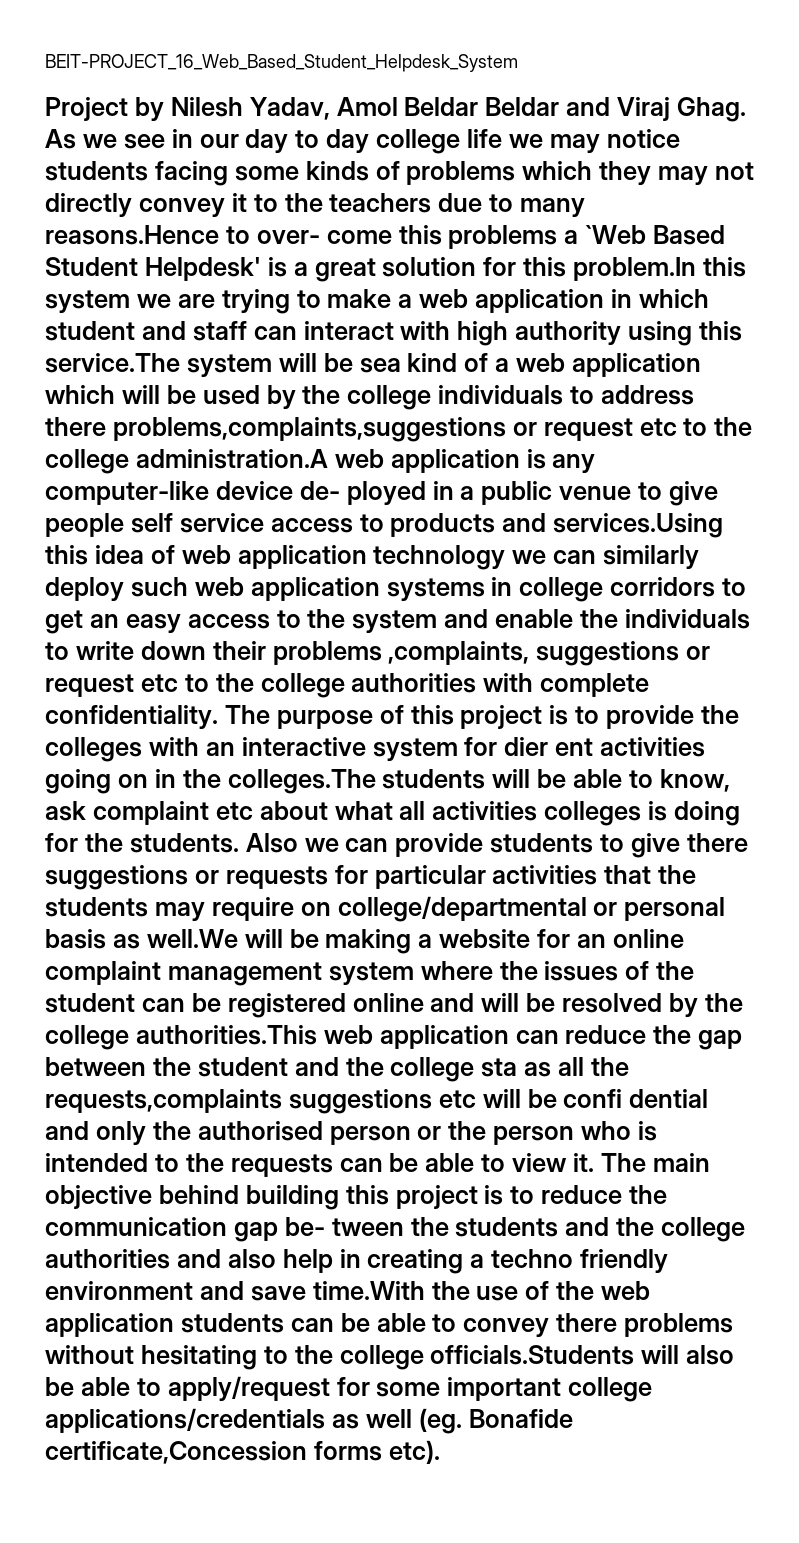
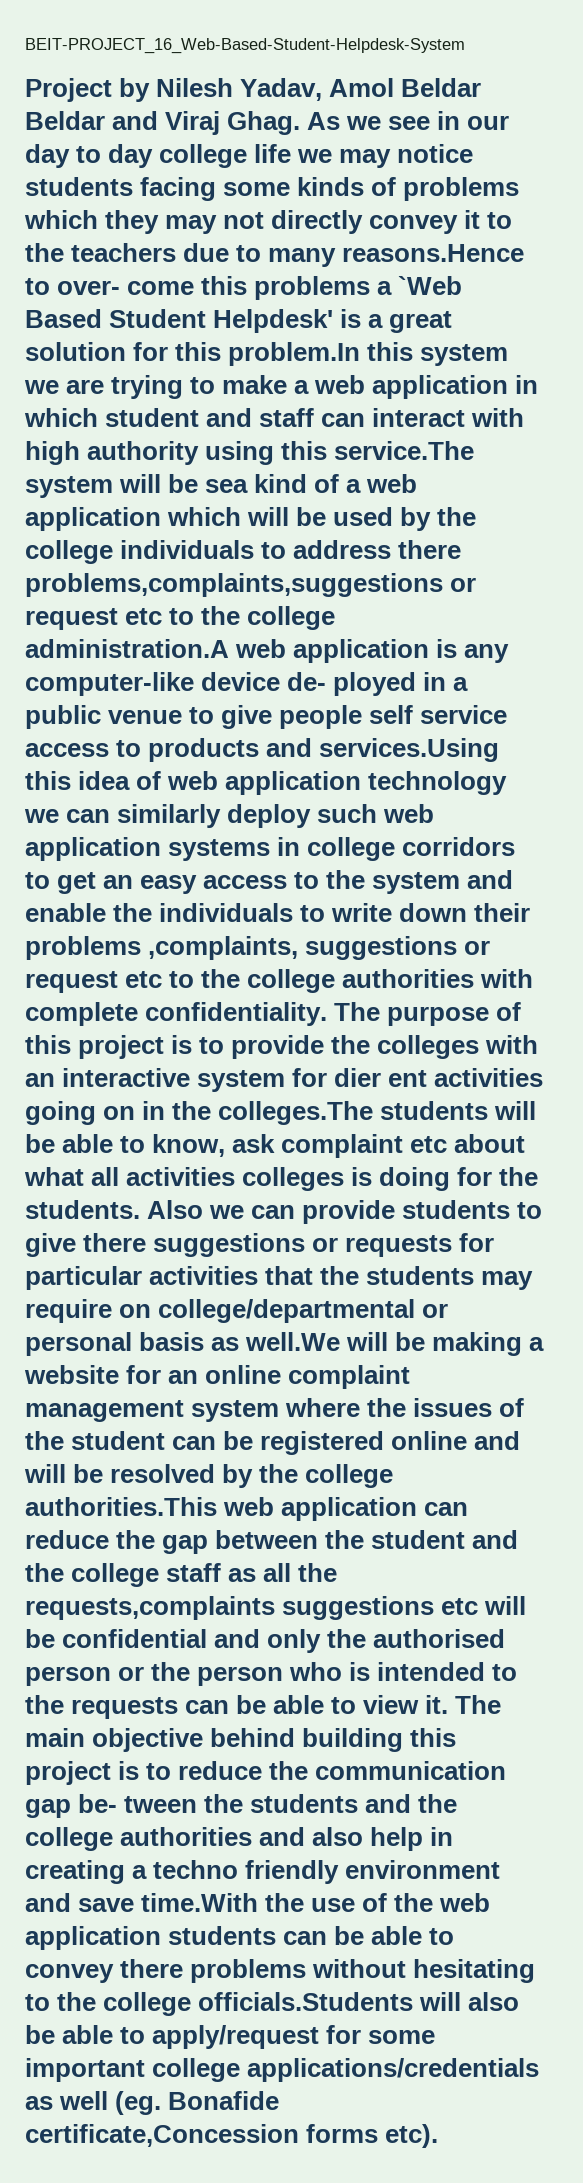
- BEIT-PROJECT_16_Web_Based_Student_Helpdesk_System
+ BEIT-PROJECT_16_Web-Based-Student-Helpdesk-System
- Also we can provide students to give there suggestions or requests for particular activities that the students may require on college/departmental or personal basis as well.We will be making a website for an online complaint management system where the issues of the student can be registered online and will be resolved by the college authorities.This web application can reduce the gap between the student and the college sta as all the requests,complaints suggestions etc will be confi dential and only the authorised person or the person who is intended to the requests can be able to view it.
+ Also we can provide students to give there suggestions or requests for particular activities that the students may require on college/departmental or personal basis as well.We will be making a website for an online complaint management system where the issues of the student can be registered online and will be resolved by the college authorities.This web application can reduce the gap between the student and the college staff as all the requests,complaints suggestions etc will be confidential and only the authorised person or the person who is intended to the requests can be able to view it.

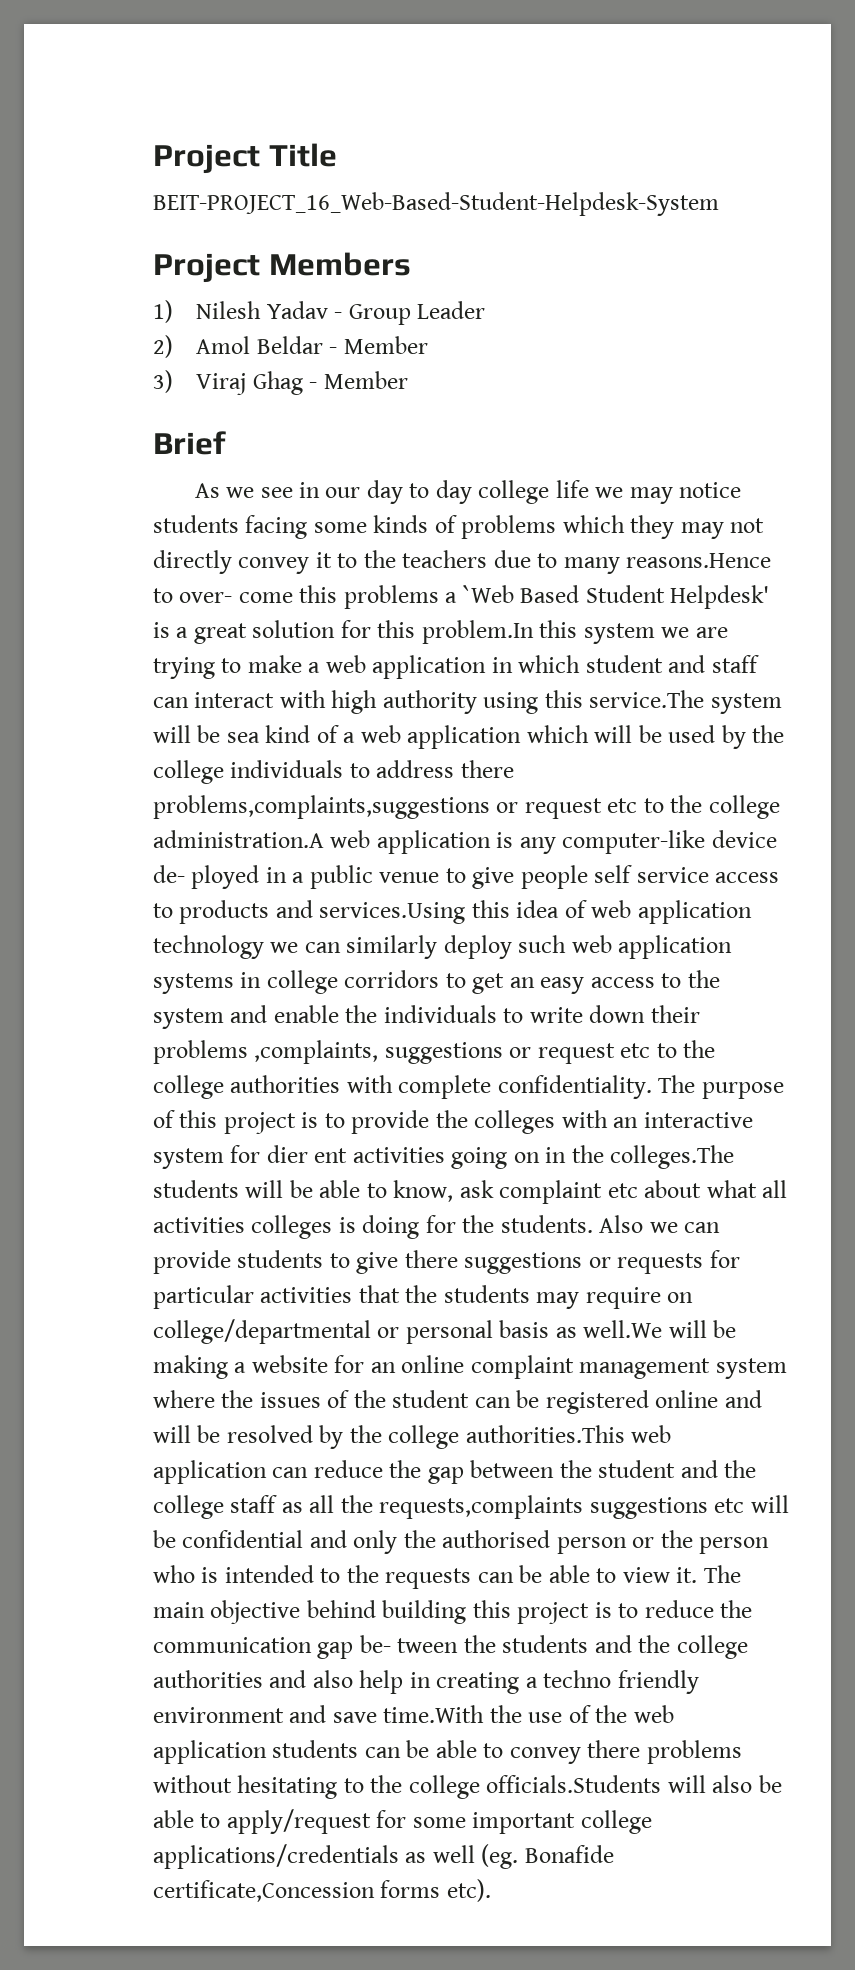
+ Project Title
- Project by Nilesh Yadav, Amol Beldar Beldar and Viraj Ghag. As we see in our day to day college life we may notice students facing some kinds of problems which they may not directly convey it to the teachers due to many reasons.Hence to over- come this problems a `Web Based Student Helpdesk' is a great solution for this problem.In this system we are trying to make a web application in which student and staff can interact with high authority using this service.The system will be sea kind of a web application which will be used by the college individuals to address there problems,complaints,suggestions or request etc to the college administration.A web application is any computer-like device de- ployed in a public venue to give people self service access to products and services.Using this idea of web application technology we can similarly deploy such web application systems in college corridors to get an easy access to the system and enable the individuals to write down their problems ,complaints, suggestions or request etc to the college authorities with complete confidentiality.
+ Project Members
+ 1) Nilesh Yadav - Group Leader
+ 2) Amol Beldar - Member
+ 3) Viraj Ghag - Member
+ Brief
+ As we see in our day to day college life we may notice students facing some kinds of problems which they may not directly convey it to the teachers due to many reasons.Hence to over- come this problems a `Web Based Student Helpdesk' is a great solution for this problem.In this system we are trying to make a web application in which student and staff can interact with high authority using this service.The system will be sea kind of a web application which will be used by the college individuals to address there problems,complaints,suggestions or request etc to the college administration.A web application is any computer-like device de- ployed in a public venue to give people self service access to products and services.Using this idea of web application technology we can similarly deploy such web application systems in college corridors to get an easy access to the system and enable the individuals to write down their problems ,complaints, suggestions or request etc to the college authorities with complete confidentiality.

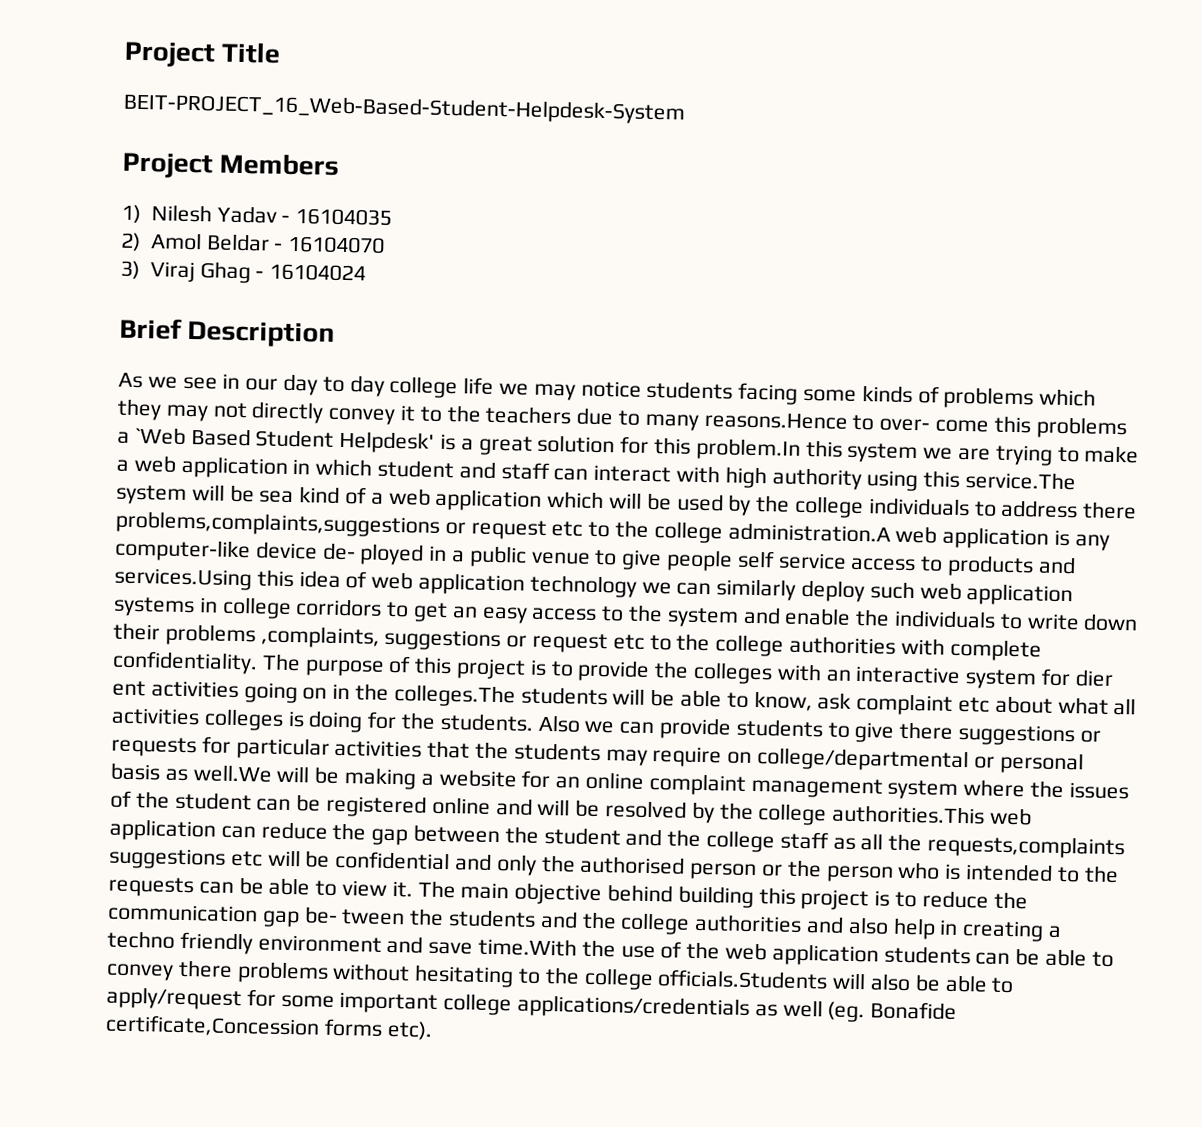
- 1) Nilesh Yadav - Group Leader
+ 1) Nilesh Yadav - 16104035
- 2) Amol Beldar - Member
+ 2) Amol Beldar - 16104070
- 3) Viraj Ghag - Member
+ 3) Viraj Ghag - 16104024
- Brief
+ Brief Description

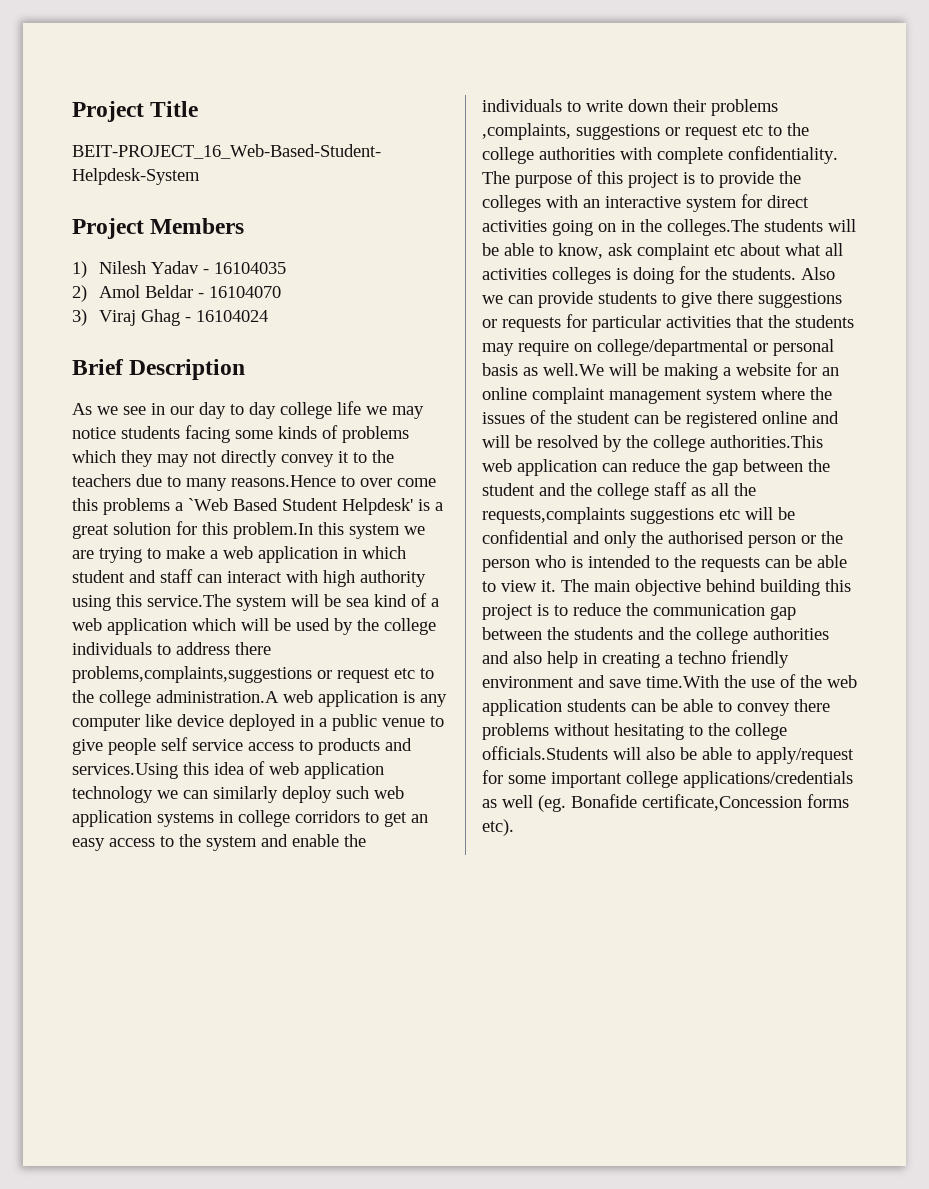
- As we see in our day to day college life we may notice students facing some kinds of problems which they may not directly convey it to the teachers due to many reasons.Hence to over- come this problems a `Web Based Student Helpdesk' is a great solution for this problem.In this system we are trying to make a web application in which student and staff can interact with high authority using this service.The system will be sea kind of a web application which will be used by the college individuals to address there problems,complaints,suggestions or request etc to the college administration.A web application is any computer-like device de- ployed in a public venue to give people self service access to products and services.Using this idea of web application technology we can similarly deploy such web application systems in college corridors to get an easy access to the system and enable the individuals to write down their problems ,complaints, suggestions or request etc to the college authorities with complete confidentiality.
+ As we see in our day to day college life we may notice students facing some kinds of problems which they may not directly convey it to the teachers due to many reasons.Hence to over come this problems a `Web Based Student Helpdesk' is a great solution for this problem.In this system we are trying to make a web application in which student and staff can interact with high authority using this service.The system will be sea kind of a web application which will be used by the college individuals to address there problems,complaints,suggestions or request etc to the college administration.A web application is any computer like device deployed in a public venue to give people self service access to products and services.Using this idea of web application technology we can similarly deploy such web application systems in college corridors to get an easy access to the system and enable the individuals to write down their problems ,complaints, suggestions or request etc to the college authorities with complete confidentiality.
- The purpose of this project is to provide the colleges with an interactive system for dier ent activities going on in the colleges.The students will be able to know, ask complaint etc about what all activities colleges is doing for the students.
+ The purpose of this project is to provide the colleges with an interactive system for direct activities going on in the colleges.The students will be able to know, ask complaint etc about what all activities colleges is doing for the students.
- The main objective behind building this project is to reduce the communication gap be- tween the students and the college authorities and also help in creating a techno friendly environment and save time.With the use of the web application students can be able to convey there problems without hesitating to the college officials.Students will also be able to apply/request for some important college applications/credentials as well (eg. Bonafide certificate,Concession forms etc).
+ The main objective behind building this project is to reduce the communication gap between the students and the college authorities and also help in creating a techno friendly environment and save time.With the use of the web application students can be able to convey there problems without hesitating to the college officials.Students will also be able to apply/request for some important college applications/credentials as well (eg. Bonafide certificate,Concession forms etc).

